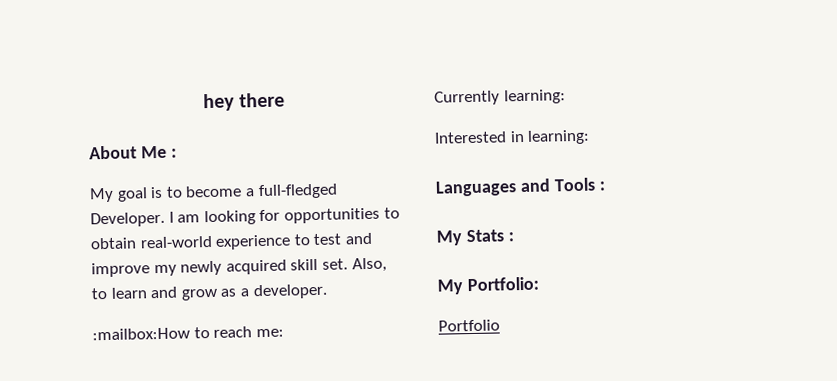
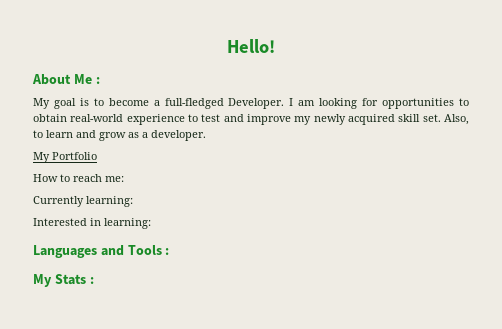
- hey there
+ Hello!
- :mailbox:How to reach me:
+ My Portfolio
+ How to reach me:
- My Portfolio:
- Portfolio

